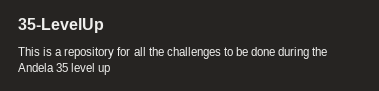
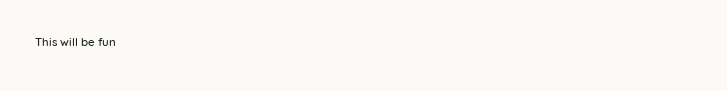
- 35-LevelUp
- This is a repository for all the challenges to be done during the Andela 35 level up
+ This will be fun

